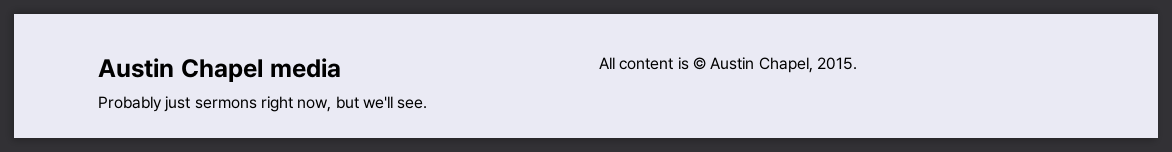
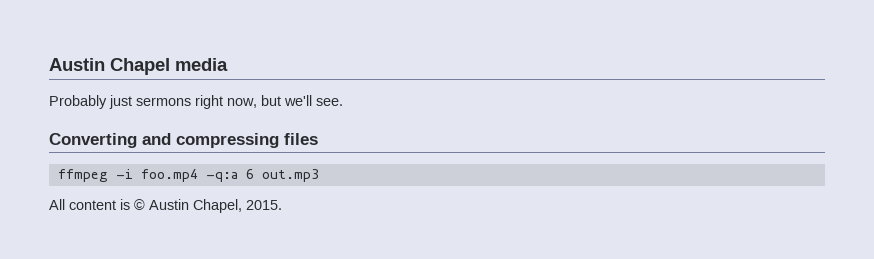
+ Converting and compressing files
+ ffmpeg -i foo.mp4 -q:a 6 out.mp3

